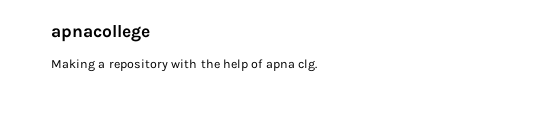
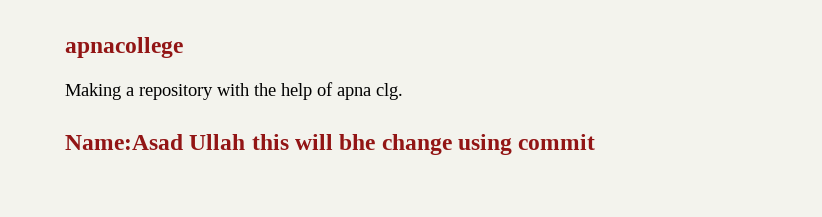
+ Name:Asad Ullah this will bhe change using commit

